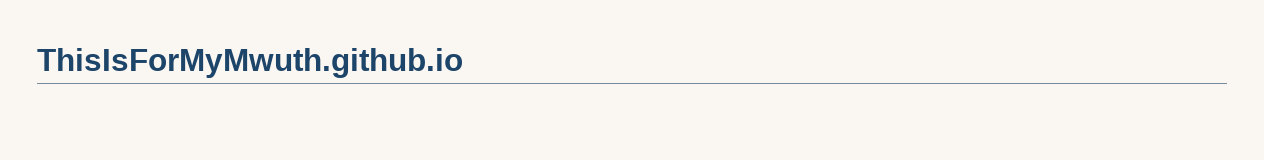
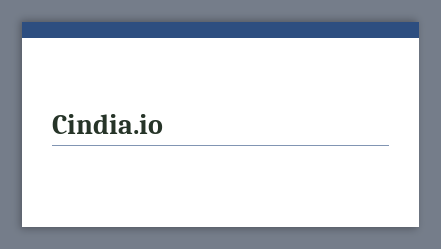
- ThisIsForMyMwuth.github.io
+ Cindia.io

